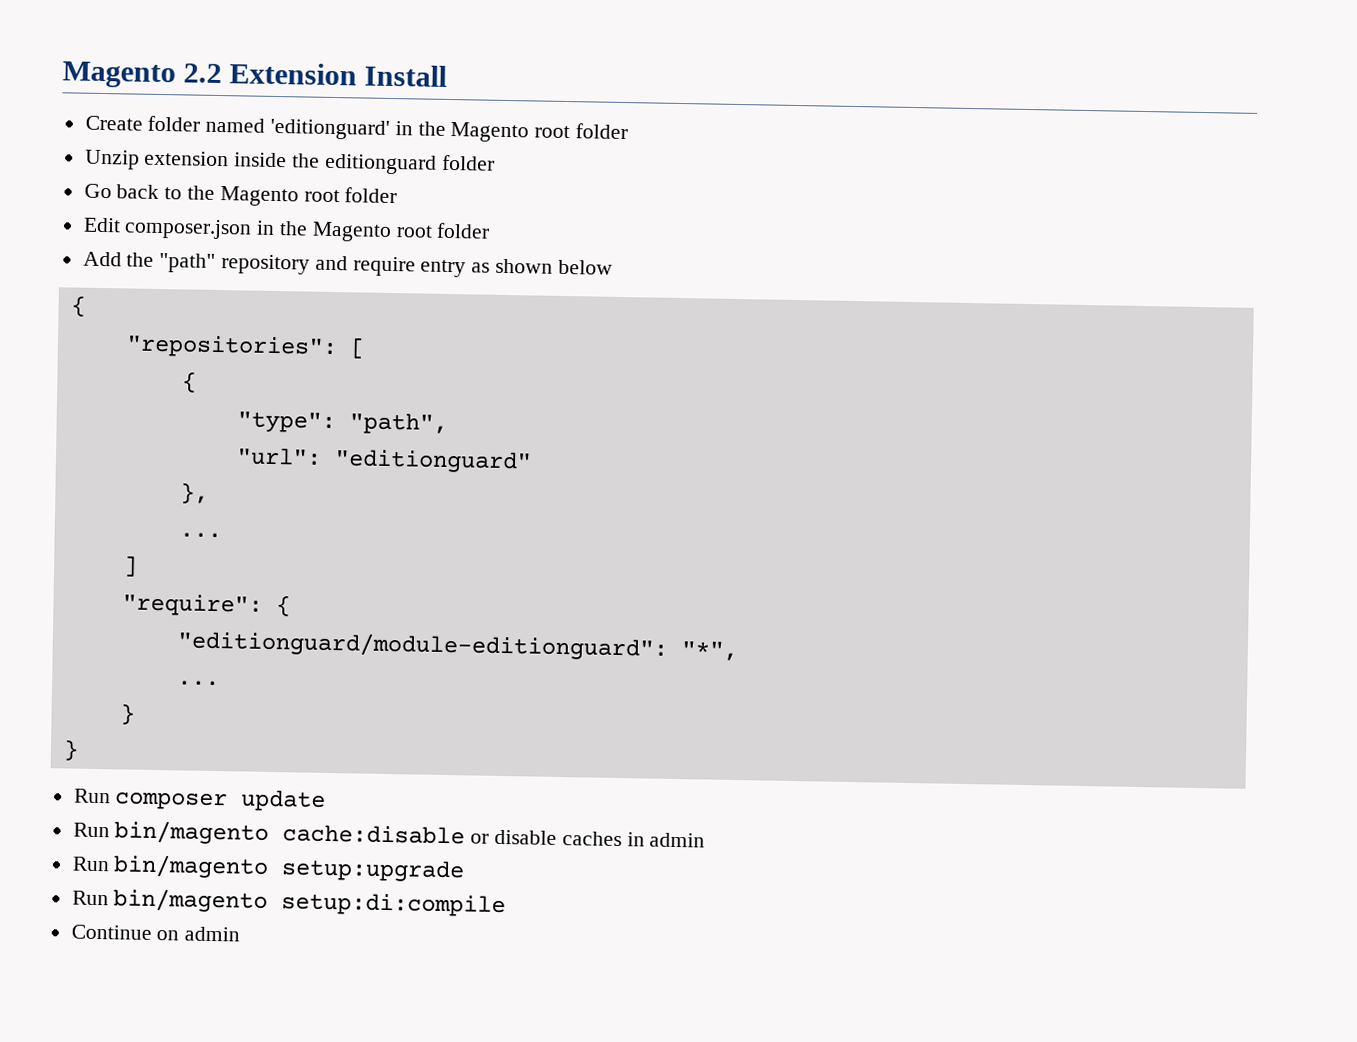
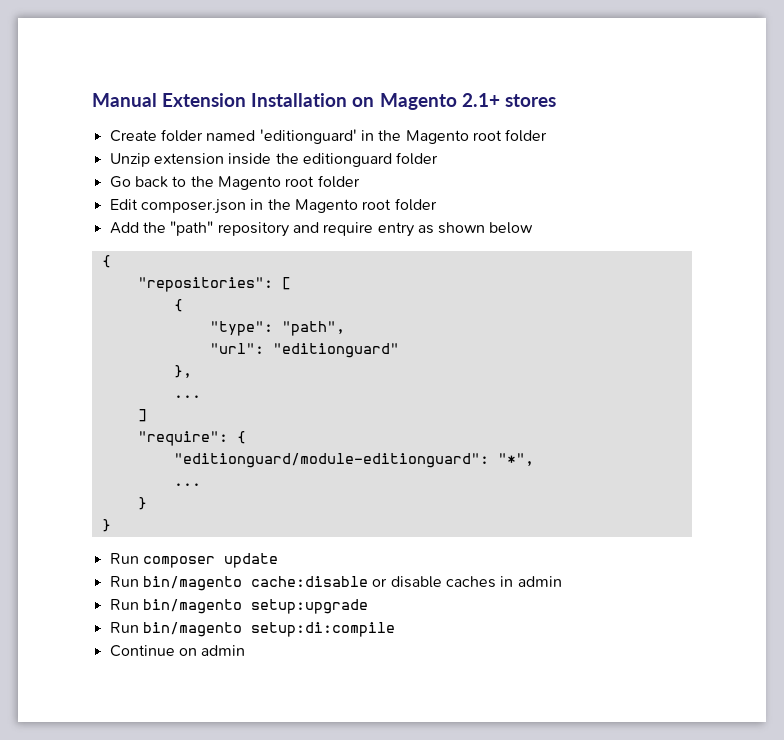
- Magento 2.2 Extension Install
+ Manual Extension Installation on Magento 2.1+ stores

